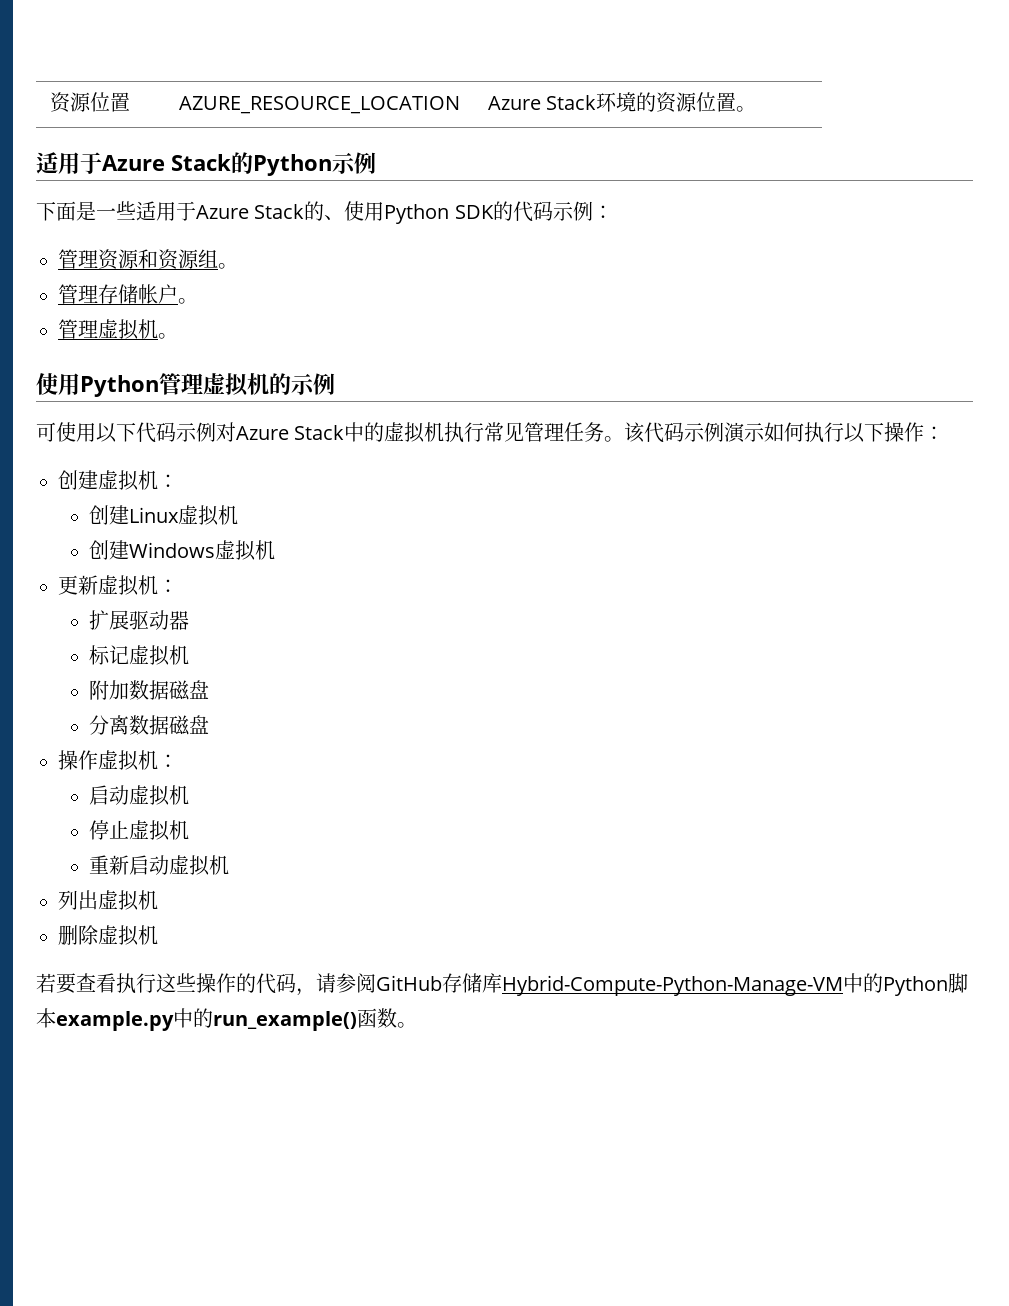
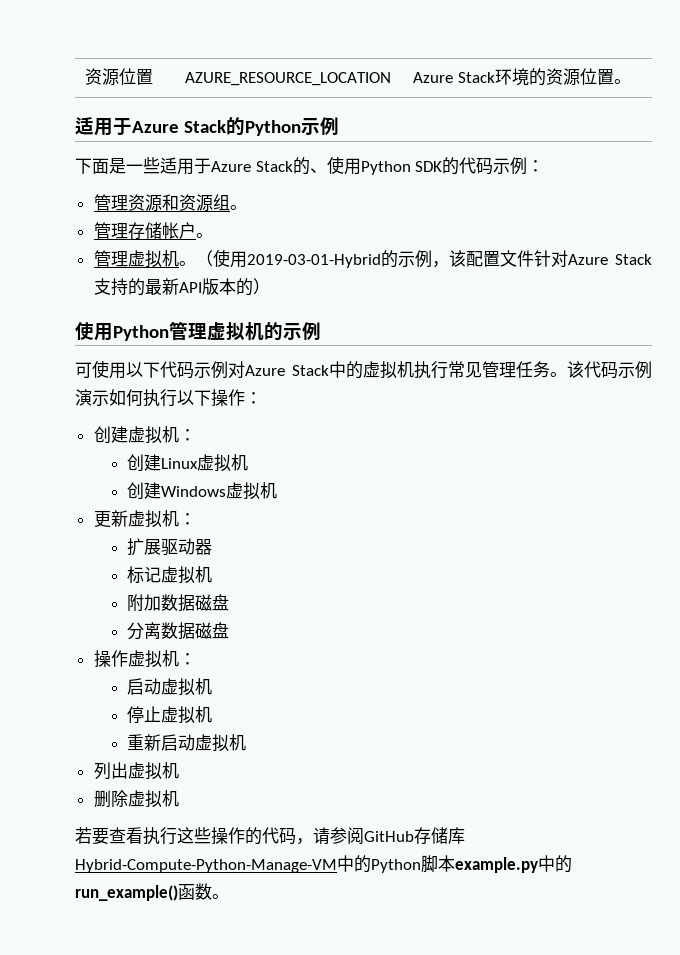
+ （使用2019-03-01-Hybrid的示例，该配置文件针对Azure Stack支持的最新API版本的）

